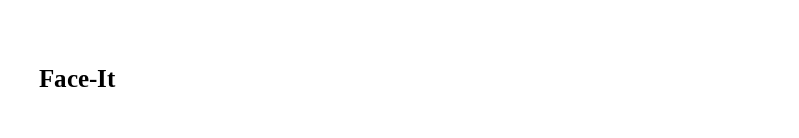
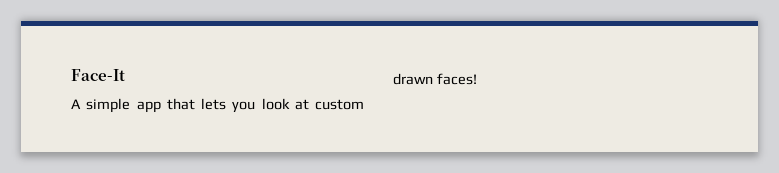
+ A simple app that lets you look at custom drawn faces!

